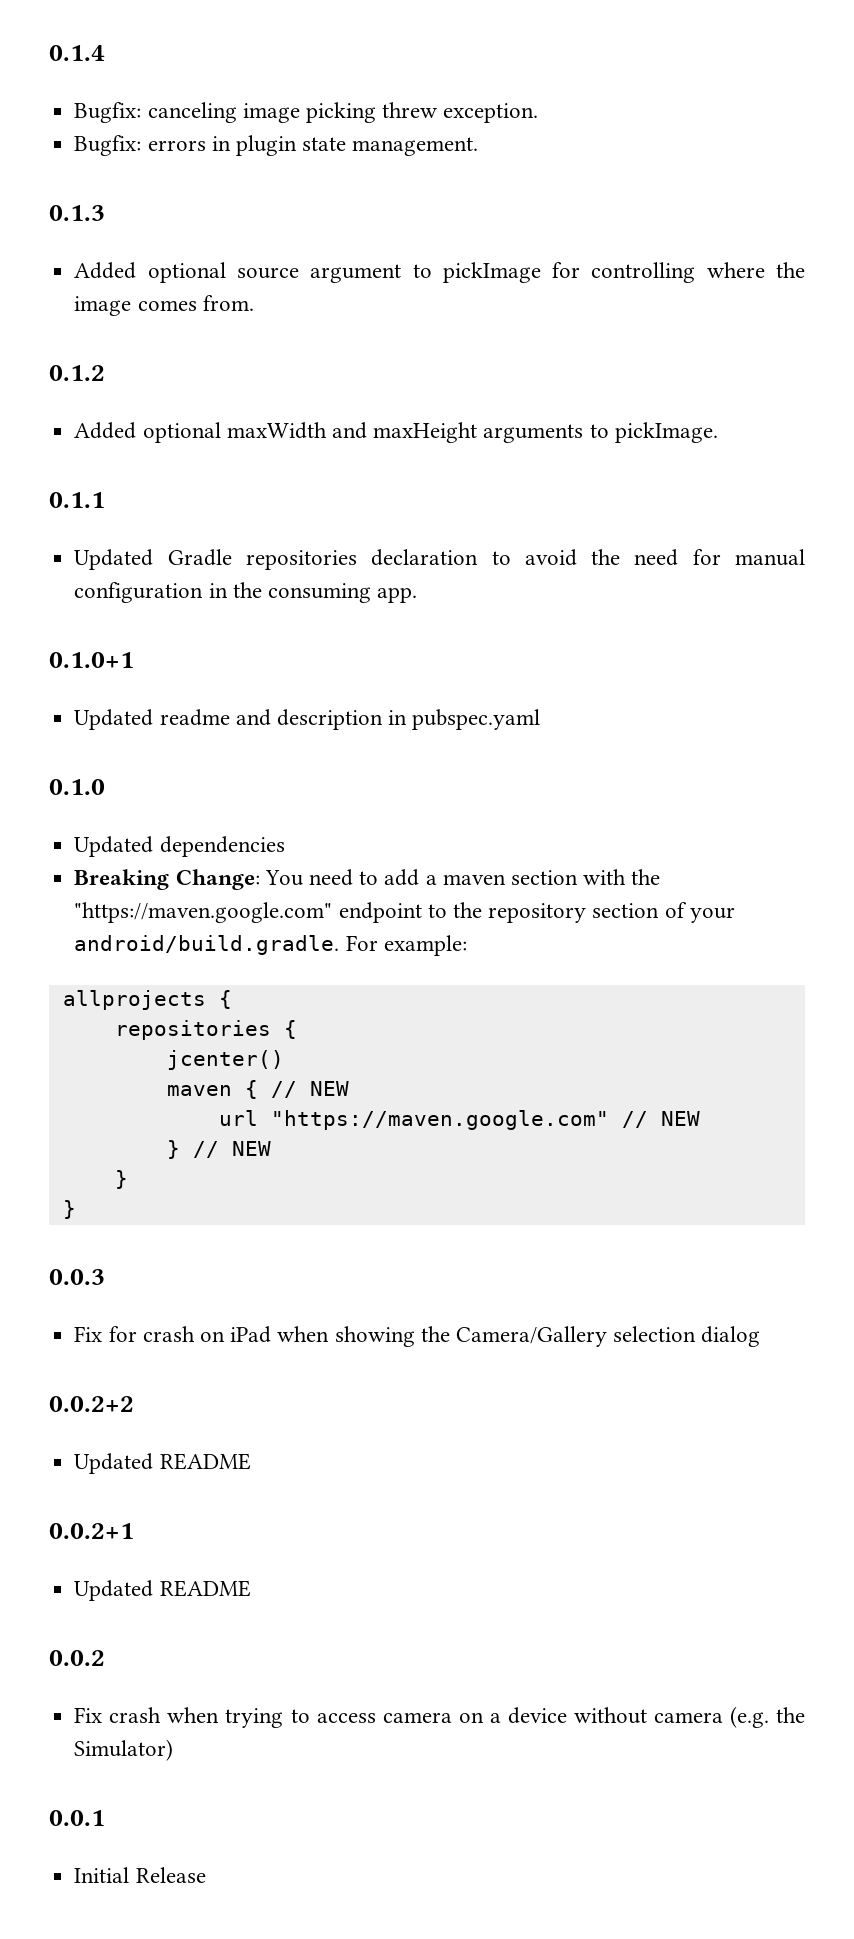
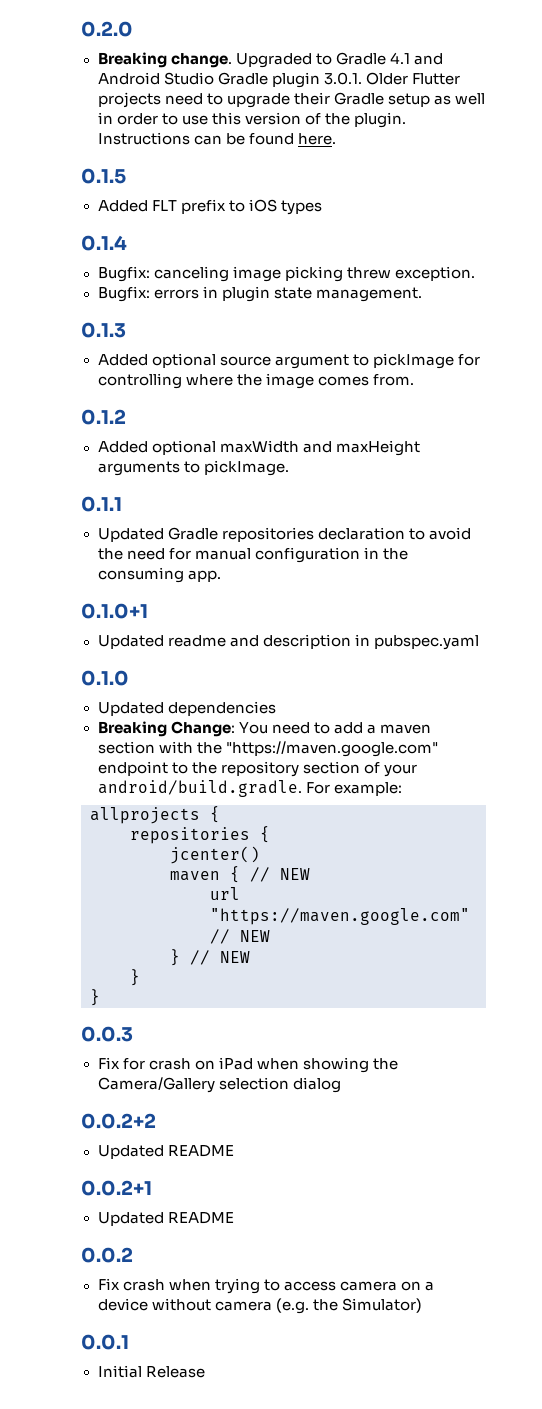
+ 0.2.0
+ Breaking change. Upgraded to Gradle 4.1 and Android Studio Gradle plugin 3.0.1. Older Flutter projects need to upgrade their Gradle setup as well in order to use this version of the plugin. Instructions can be found here.
+ 0.1.5
+ Added FLT prefix to iOS types

